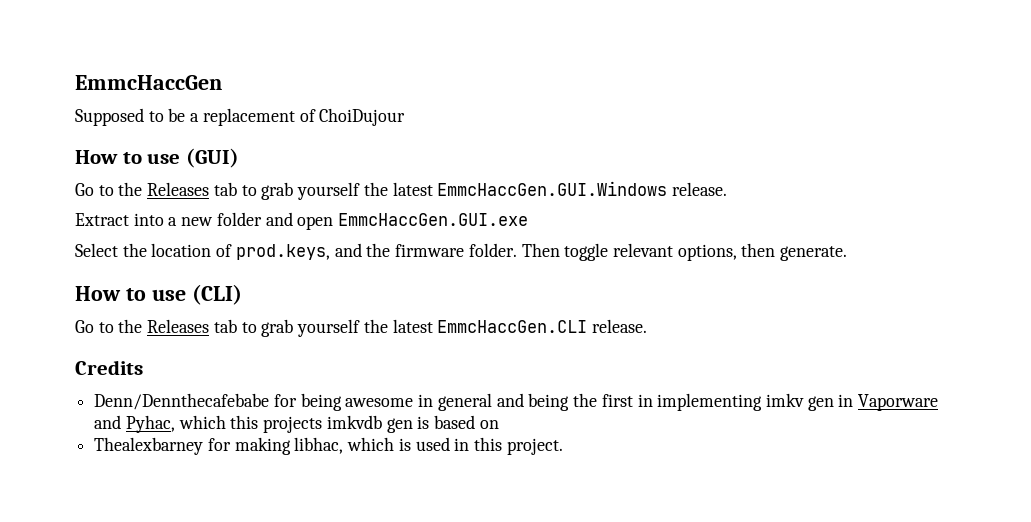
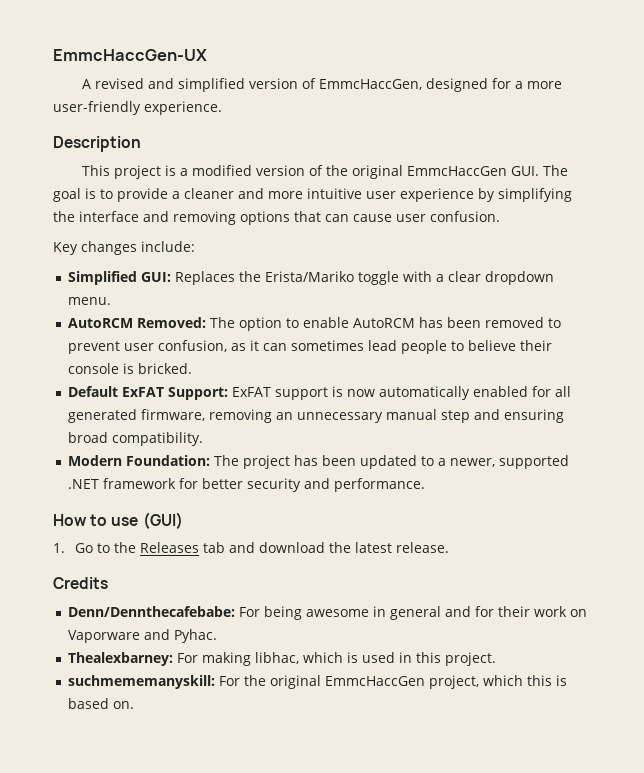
- EmmcHaccGen
- Supposed to be a replacement of ChoiDujour
+ EmmcHaccGen-UX
+ A revised and simplified version of EmmcHaccGen, designed for a more user-friendly experience.
+ Description
+ This project is a modified version of the original EmmcHaccGen GUI. The goal is to provide a cleaner and more intuitive user experience by simplifying the interface and removing options that can cause user confusion.
+ Key changes include:
+ Simplified GUI: Replaces the Erista/Mariko toggle with a clear dropdown menu.
+ AutoRCM Removed: The option to enable AutoRCM has been removed to prevent user confusion, as it can sometimes lead people to believe their console is bricked.
+ Default ExFAT Support: ExFAT support is now automatically enabled for all generated firmware, removing an unnecessary manual step and ensuring broad compatibility.
+ Modern Foundation: The project has been updated to a newer, supported .NET framework for better security and performance.
- Go to the Releases tab to grab yourself the latest EmmcHaccGen.GUI.Windows release.
- Extract into a new folder and open EmmcHaccGen.GUI.exe
- Select the location of prod.keys, and the firmware folder. Then toggle relevant options, then generate.
- How to use (CLI)
- Go to the Releases tab to grab yourself the latest EmmcHaccGen.CLI release.
+ 1. Go to the Releases tab and download the latest release.
- Denn/Dennthecafebabe for being awesome in general and being the first in implementing imkv gen in Vaporware and Pyhac, which this projects imkvdb gen is based on
- Thealexbarney for making libhac, which is used in this project.
+ Denn/Dennthecafebabe: For being awesome in general and for their work on Vaporware and Pyhac.
+ Thealexbarney: For making libhac, which is used in this project.
+ suchmememanyskill: For the original EmmcHaccGen project, which this is based on.

